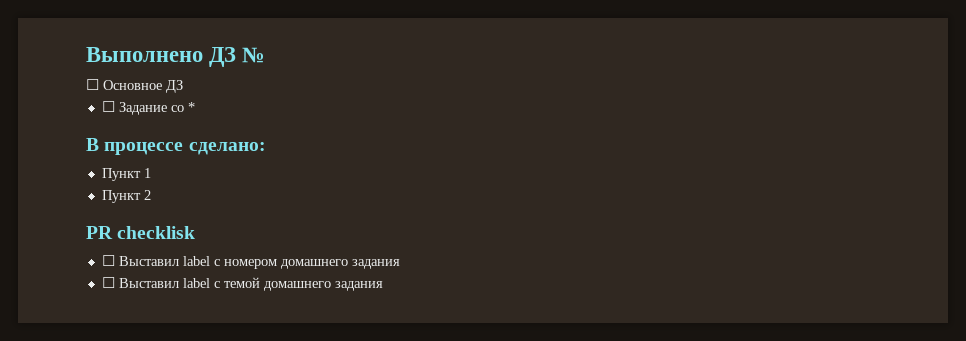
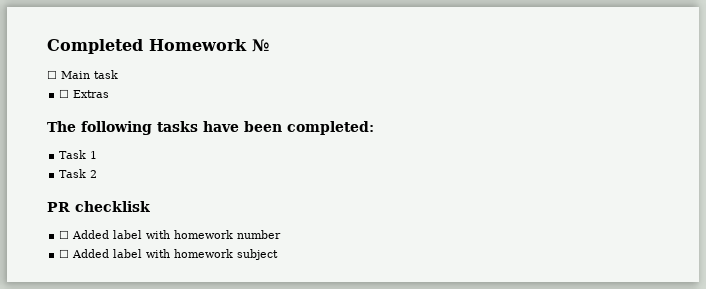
- Выполнено ДЗ №
+ Completed Homework №
- ☐ Основное ДЗ
- ☐ Задание со *
- В процессе сделано:
- Пункт 1
+ ☐ Main task
+ ☐ Extras
+ The following tasks have been completed:
+ Task 1
- Пункт 2
+ Task 2
- ☐ Выставил label с номером домашнего задания
- ☐ Выставил label с темой домашнего задания
+ ☐ Added label with homework number
+ ☐ Added label with homework subject

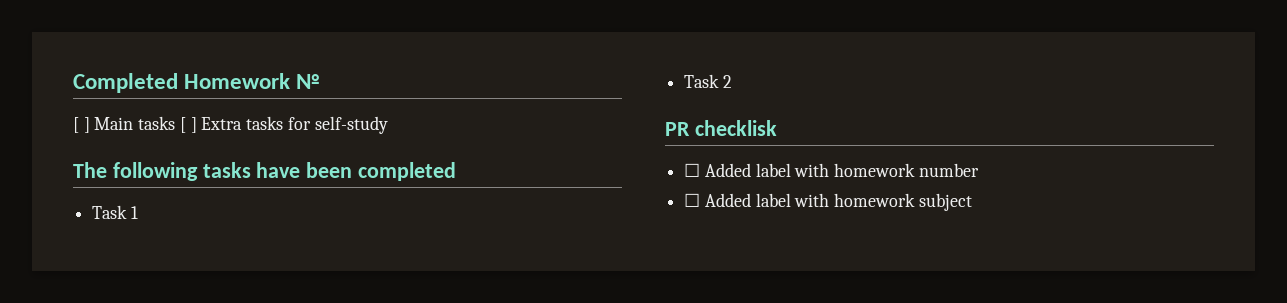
- ☐ Main task
- ☐ Extras
+ [ ] Main tasks [ ] Extra tasks for self-study
- The following tasks have been completed:
+ The following tasks have been completed

